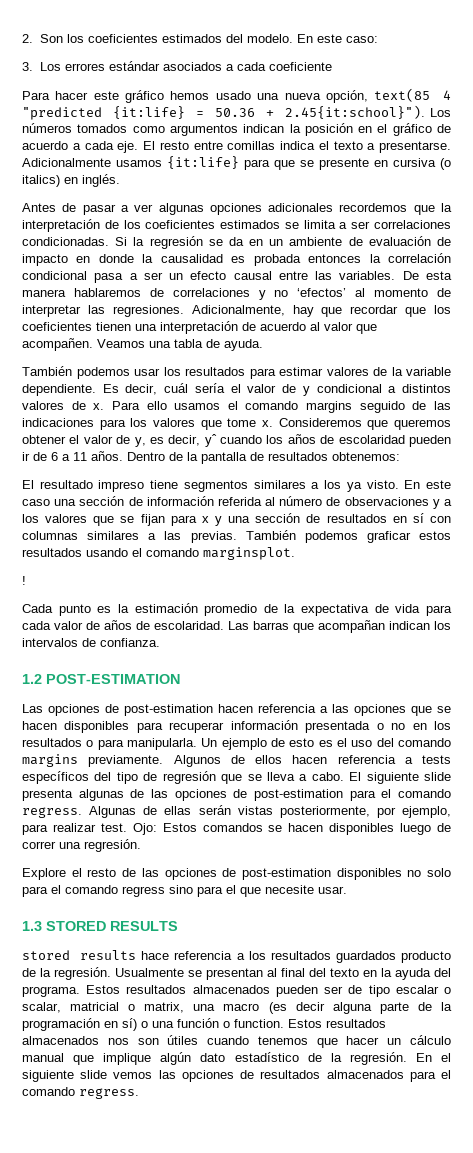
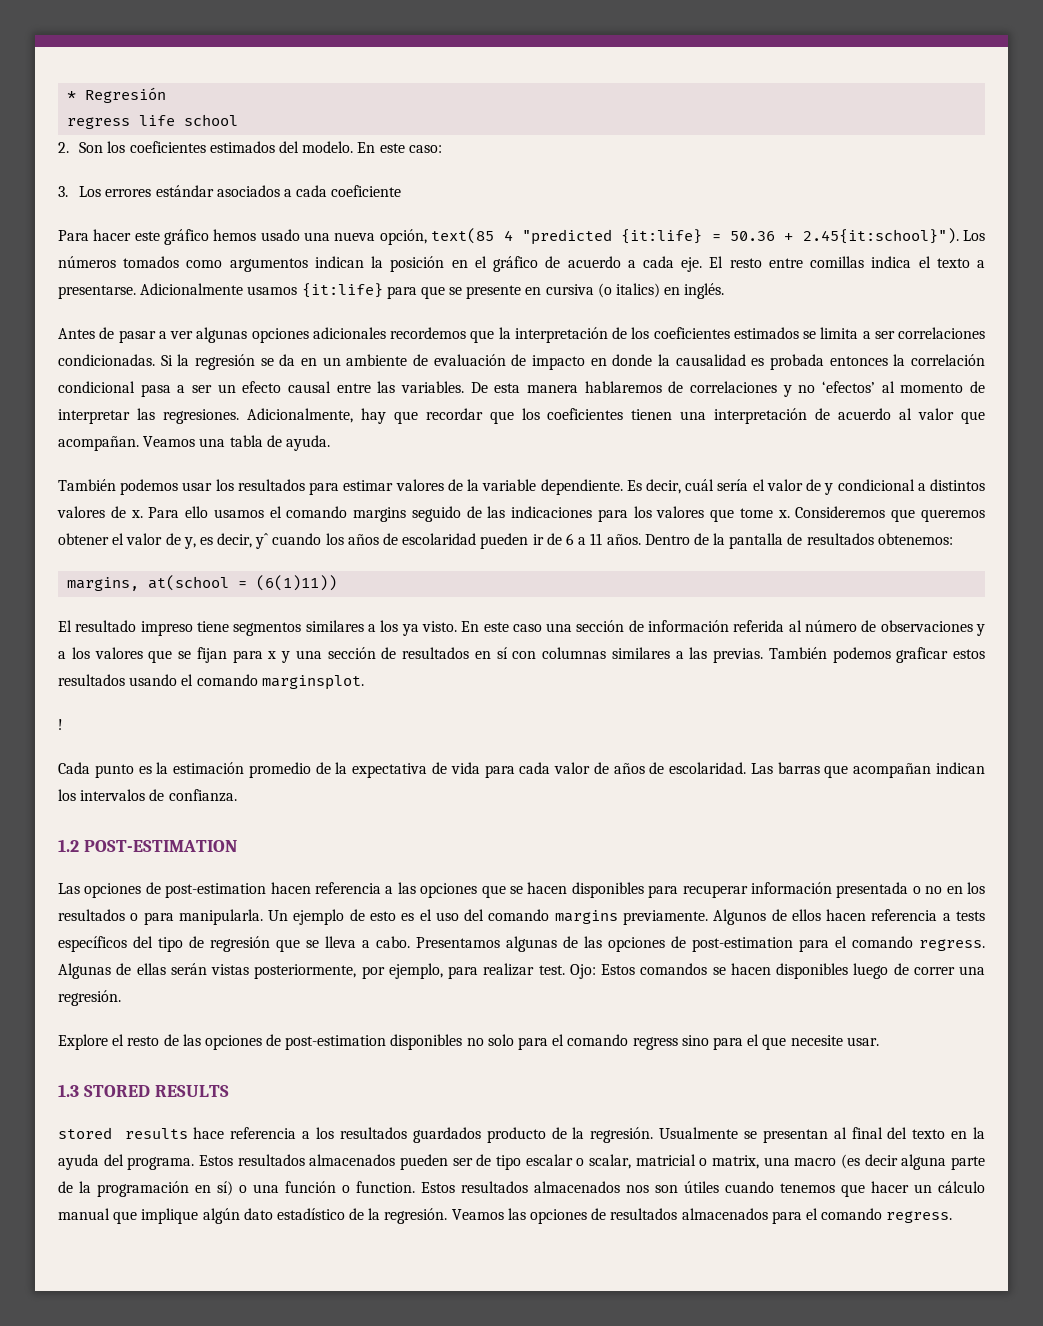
+ * Regresión
+ regress life school
- Adicionalmente, hay que recordar que los coeficientes tienen una interpretación de acuerdo al valor que acompañen.
+ Adicionalmente, hay que recordar que los coeficientes tienen una interpretación de acuerdo al valor que acompañan.
+ margins, at(school = (6(1)11))
- El siguiente slide presenta algunas de las opciones de post-estimation para el comando regress.
+ Presentamos algunas de las opciones de post-estimation para el comando regress.
- En el siguiente slide vemos las opciones de resultados almacenados para el comando regress.
+ Veamos las opciones de resultados almacenados para el comando regress.

